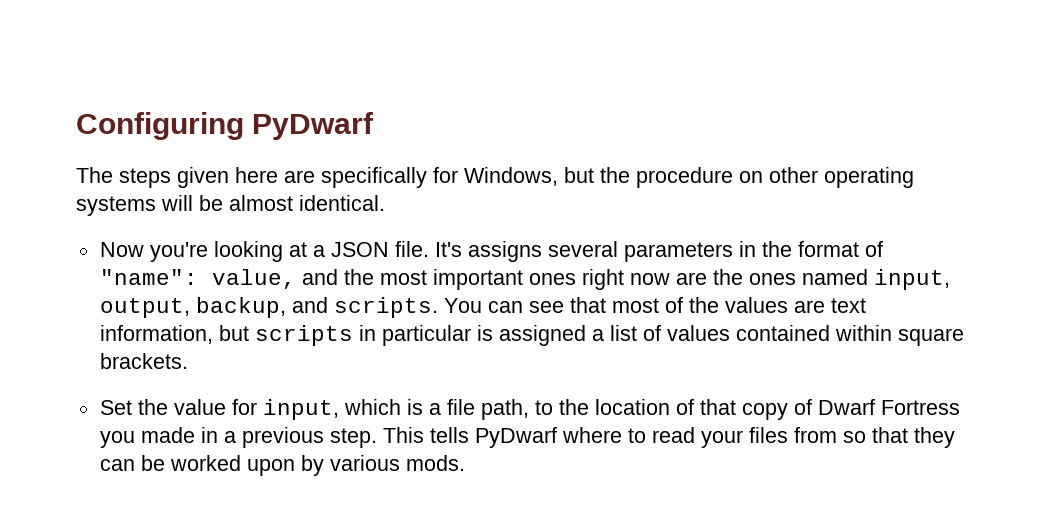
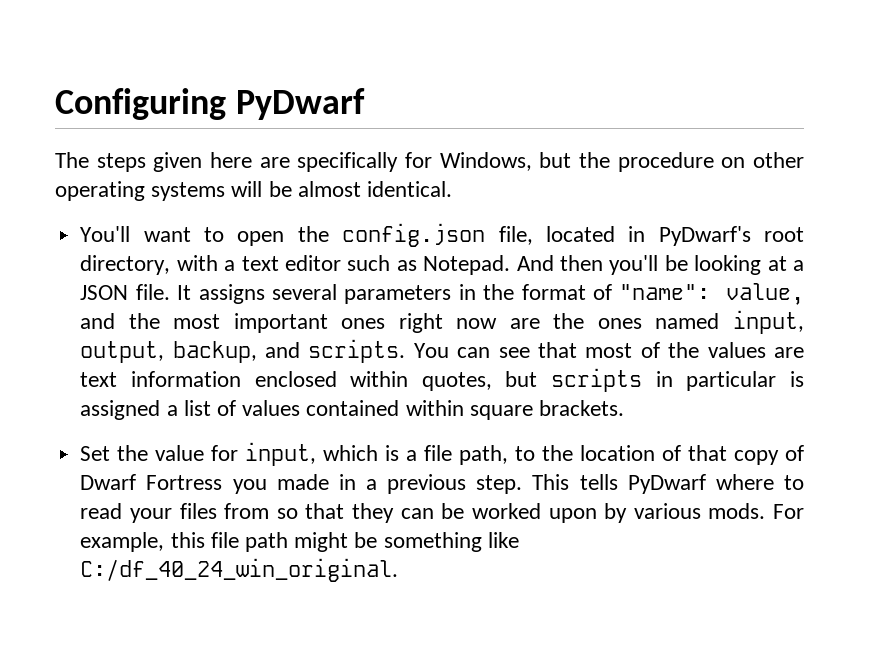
- Now you're looking at a JSON file.
+ You'll want to open the config.json file, located in PyDwarf's root directory, with a text editor such as Notepad. And then you'll be looking at a JSON file.
- It's assigns several parameters in the format of "name": value, and the most important ones right now are the ones named input, output, backup, and scripts.
+ It assigns several parameters in the format of "name": value, and the most important ones right now are the ones named input, output, backup, and scripts.
- You can see that most of the values are text information, but scripts in particular is assigned a list of values contained within square brackets.
+ You can see that most of the values are text information enclosed within quotes, but scripts in particular is assigned a list of values contained within square brackets.
+ For example, this file path might be something like C:/df_40_24_win_original.

